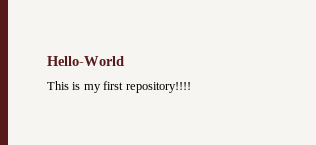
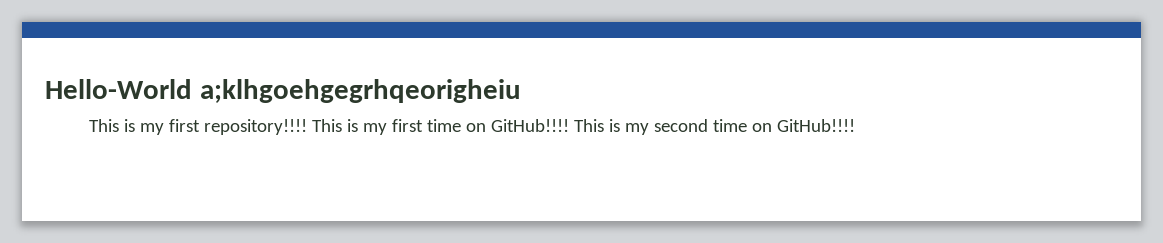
- Hello-World
+ Hello-World a;klhgoehgegrhqeorigheiu
+ This is my first time on GitHub!!!! This is my second time on GitHub!!!!

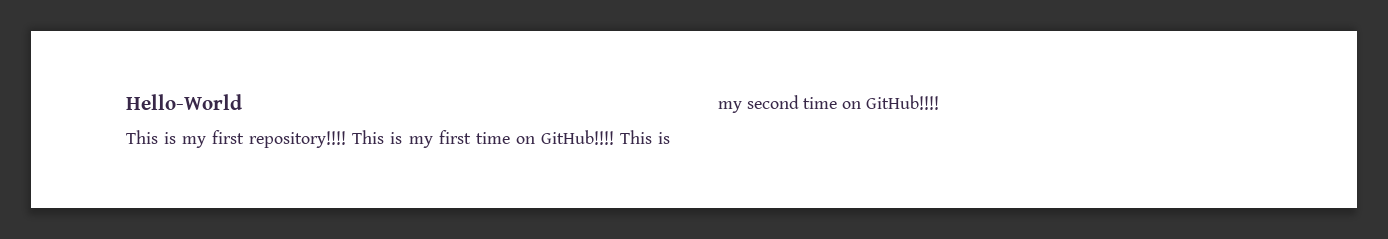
- Hello-World a;klhgoehgegrhqeorigheiu
+ Hello-World

